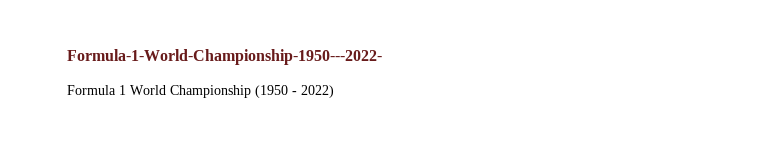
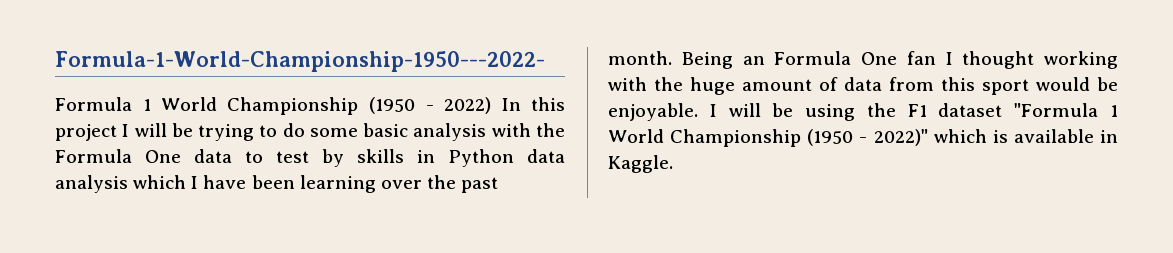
- Formula 1 World Championship (1950 - 2022)
+ Formula 1 World Championship (1950 - 2022) In this project I will be trying to do some basic analysis with the Formula One data to test by skills in Python data analysis which I have been learning over the past month. Being an Formula One fan I thought working with the huge amount of data from this sport would be enjoyable. I will be using the F1 dataset "Formula 1 World Championship (1950 - 2022)" which is available in Kaggle.

